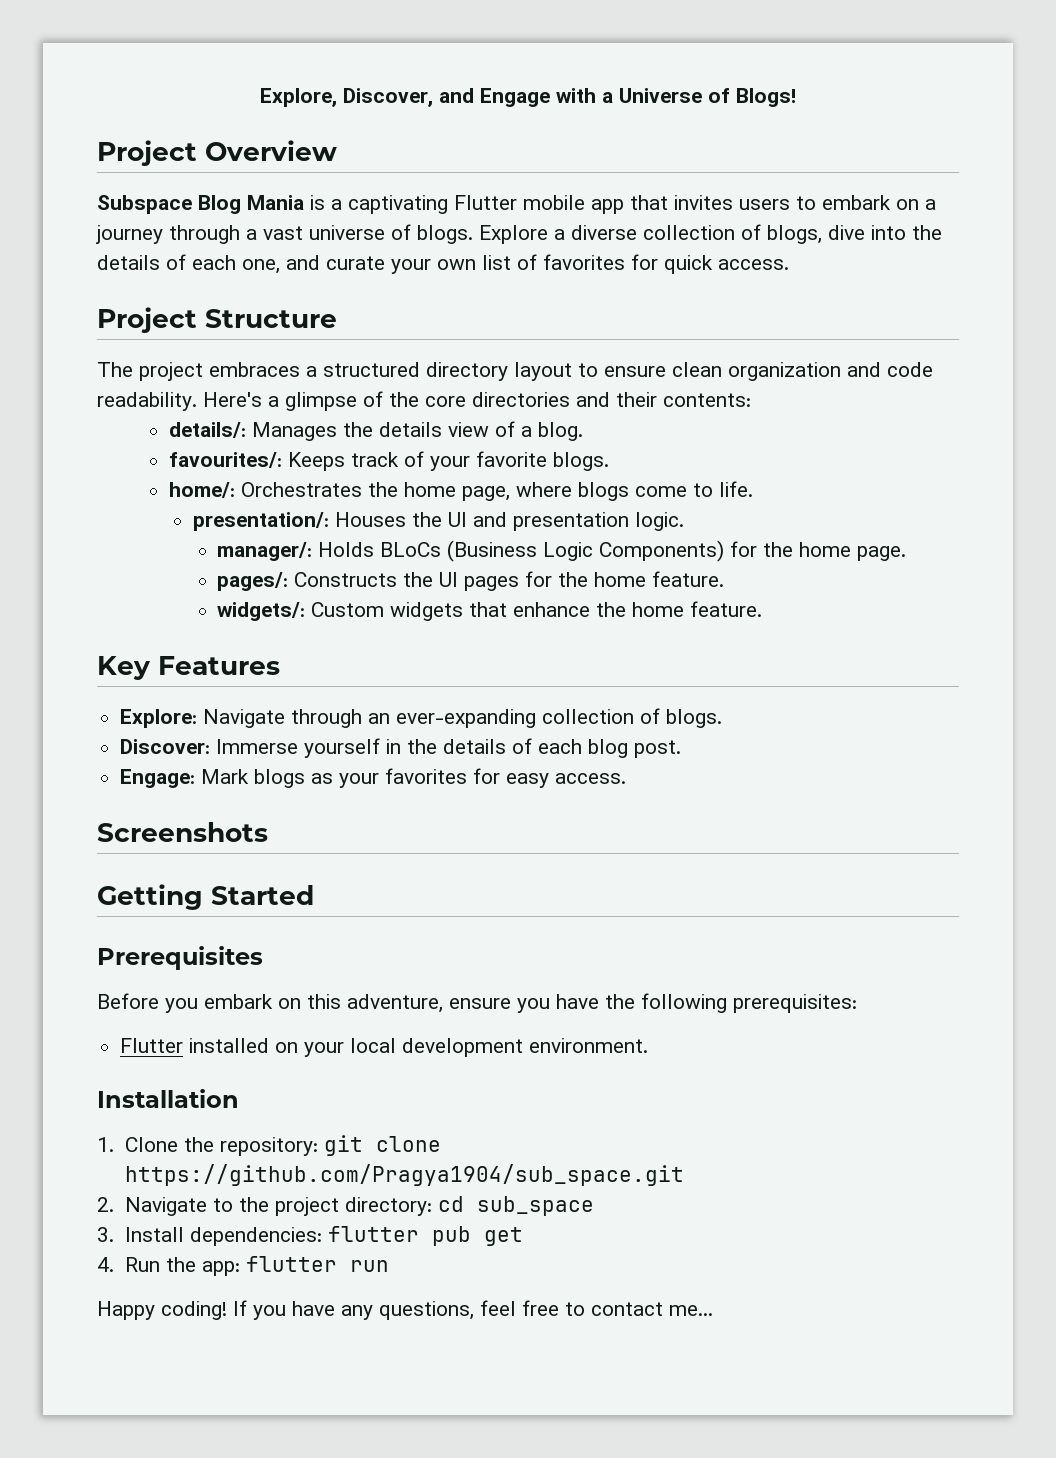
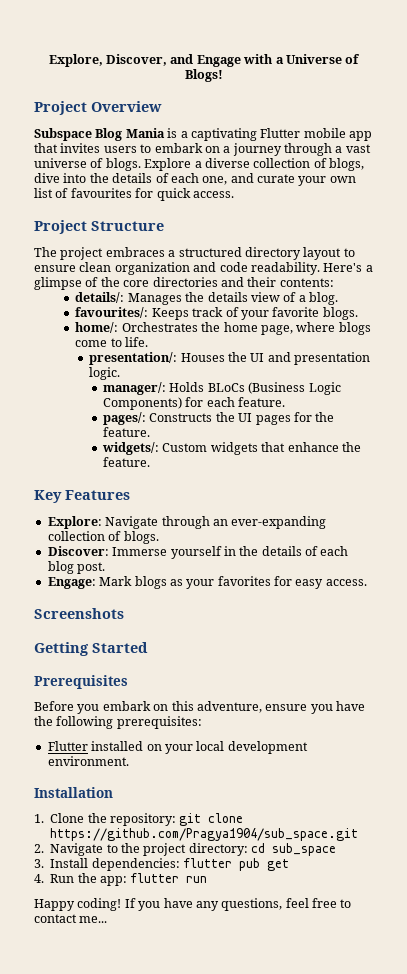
- Explore a diverse collection of blogs, dive into the details of each one, and curate your own list of favorites for quick access.
+ Explore a diverse collection of blogs, dive into the details of each one, and curate your own list of favourites for quick access.
- manager/: Holds BLoCs (Business Logic Components) for the home page.
+ manager/: Holds BLoCs (Business Logic Components) for each feature.
- pages/: Constructs the UI pages for the home feature.
+ pages/: Constructs the UI pages for the feature.
- widgets/: Custom widgets that enhance the home feature.
+ widgets/: Custom widgets that enhance the feature.

